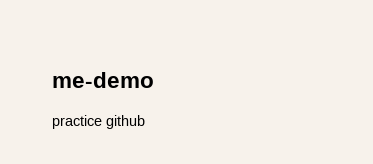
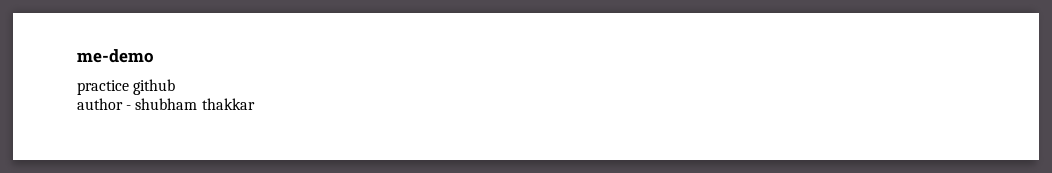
+ author - shubham thakkar

